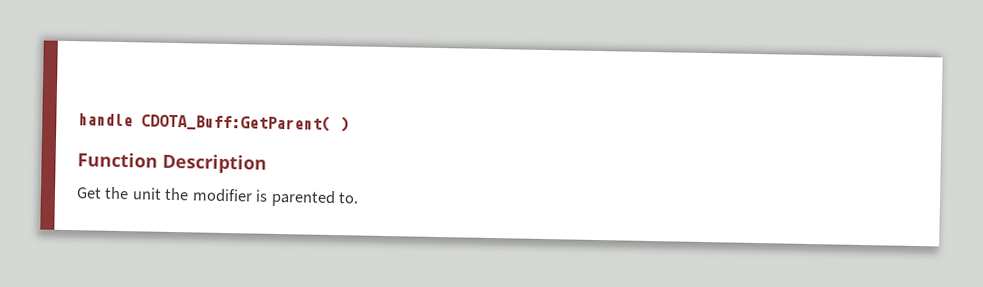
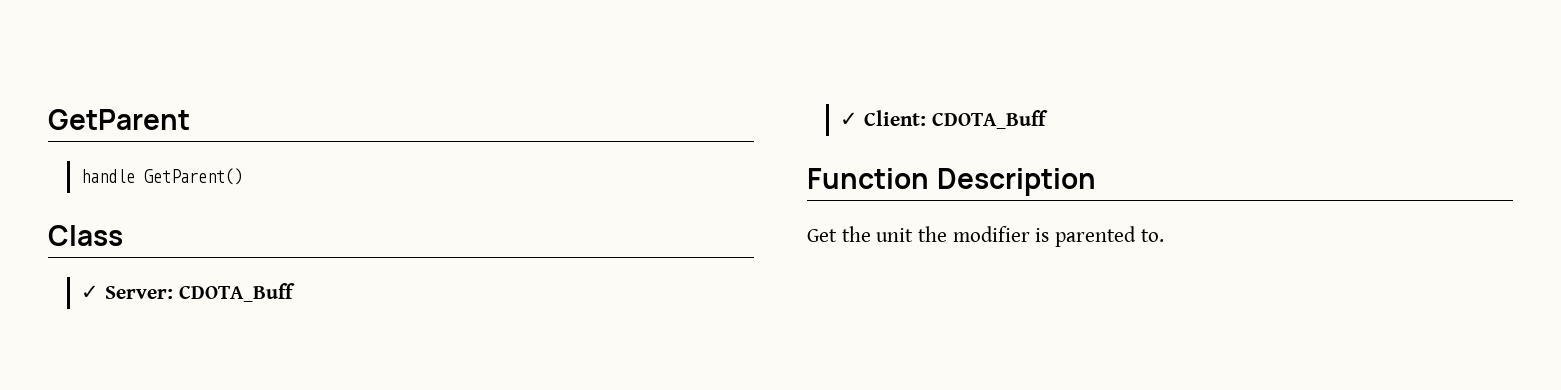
- handle CDOTA_Buff:GetParent( )
+ GetParent
+ handle GetParent()
+ Class
+ ✓ Server: CDOTA_Buff
+ ✓ Client: CDOTA_Buff

